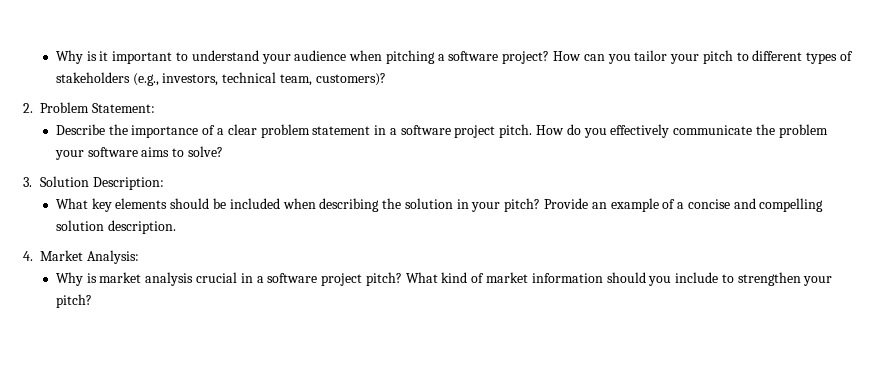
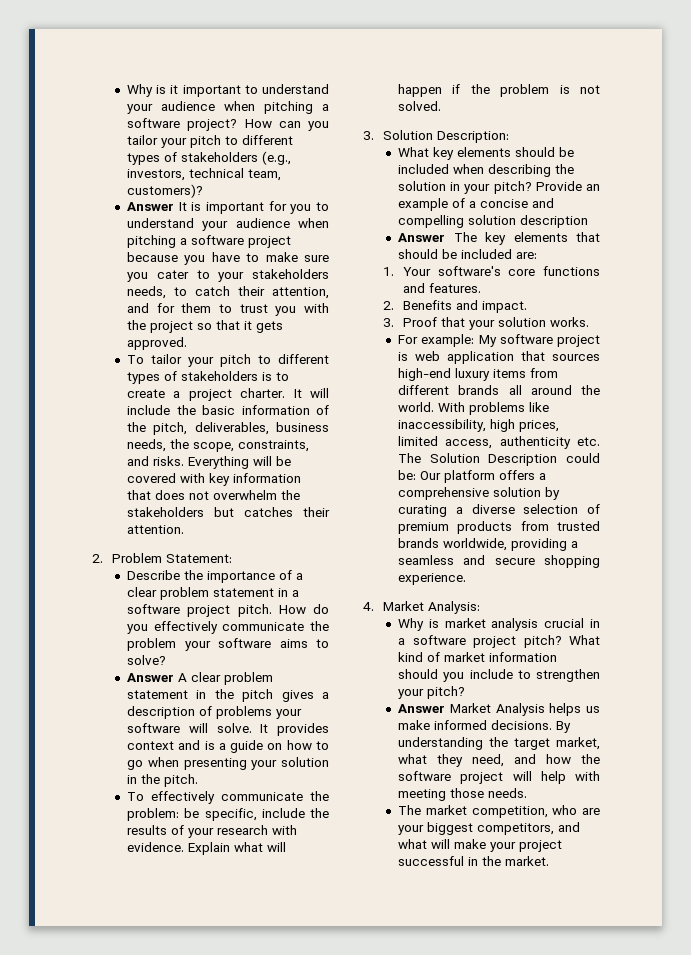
+ Answer It is important for you to understand your audience when pitching a software project because you have to make sure you cater to your stakeholders needs, to catch their attention, and for them to trust you with the project so that it gets approved.
+ To tailor your pitch to different types of stakeholders is to create a project charter. It will include the basic information of the pitch, deliverables, business needs, the scope, constraints, and risks. Everything will be covered with key information that does not overwhelm the stakeholders but catches their attention.
+ Answer A clear problem statement in the pitch gives a description of problems your software will solve. It provides context and is a guide on how to go when presenting your solution in the pitch.
+ To effectively communicate the problem: be specific, include the results of your research with evidence. Explain what will happen if the problem is not solved.
- Provide an example of a concise and compelling solution description.
+ Provide an example of a concise and compelling solution description
+ Answer The key elements that should be included are:
+ 1. Your software's core functions and features.
+ 2. Benefits and impact.
+ 3. Proof that your solution works.
+ For example: My software project is web application that sources high-end luxury items from different brands all around the world. With problems like inaccessibility, high prices, limited access, authenticity etc. The Solution Description could be: Our platform offers a comprehensive solution by curating a diverse selection of premium products from trusted brands worldwide, providing a seamless and secure shopping experience.
+ Answer Market Analysis helps us make informed decisions. By understanding the target market, what they need, and how the software project will help with meeting those needs.
+ The market competition, who are your biggest competitors, and what will make your project successful in the market.

